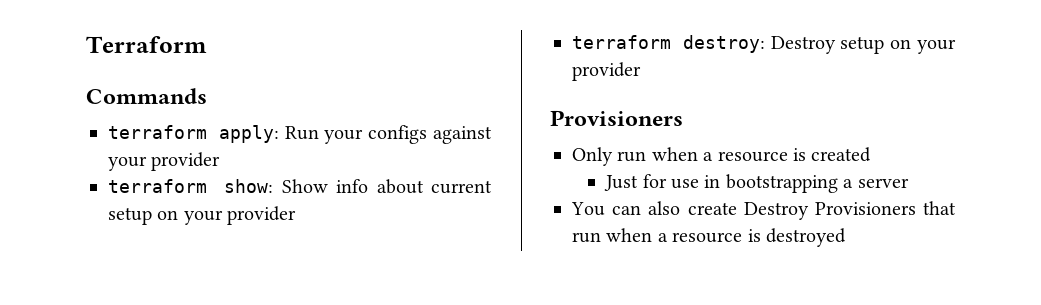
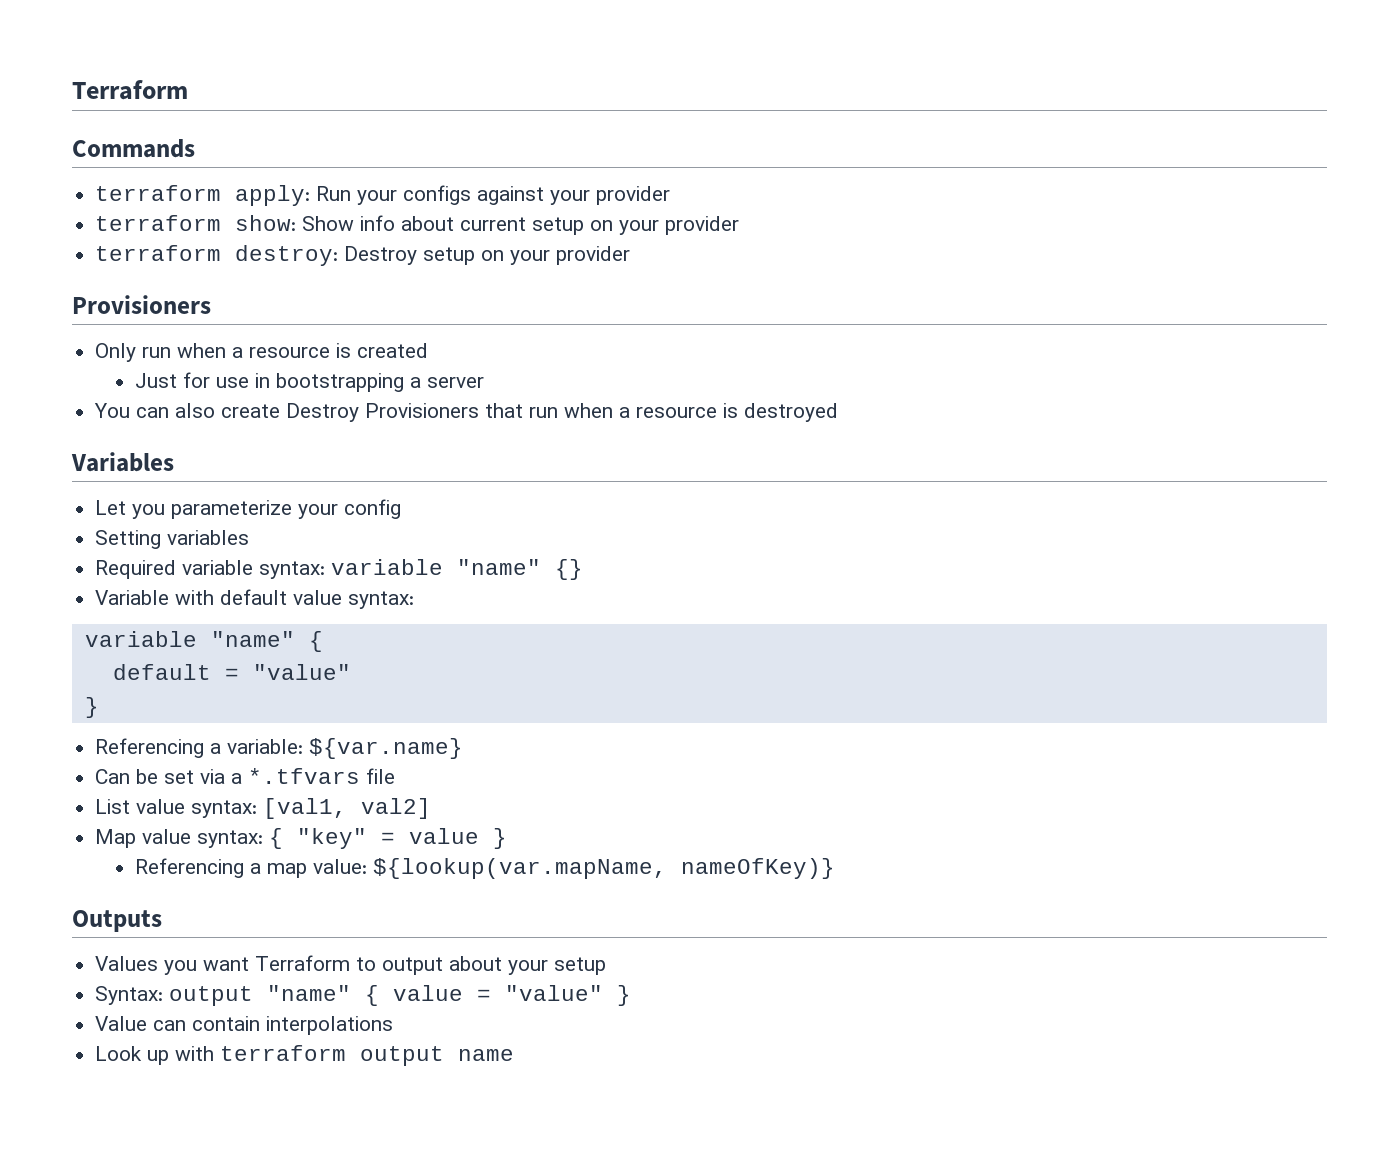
+ Variables
+ Let you parameterize your config
+ Setting variables
+ Required variable syntax: variable "name" {}
+ Variable with default value syntax:
+ variable "name" {
+ default = "value"
+ }
+ Referencing a variable: ${var.name}
+ Can be set via a *.tfvars file
+ List value syntax: [val1, val2]
+ Map value syntax: { "key" = value }
+ Referencing a map value: ${lookup(var.mapName, nameOfKey)}
+ Outputs
+ Values you want Terraform to output about your setup
+ Syntax: output "name" { value = "value" }
+ Value can contain interpolations
+ Look up with terraform output name

